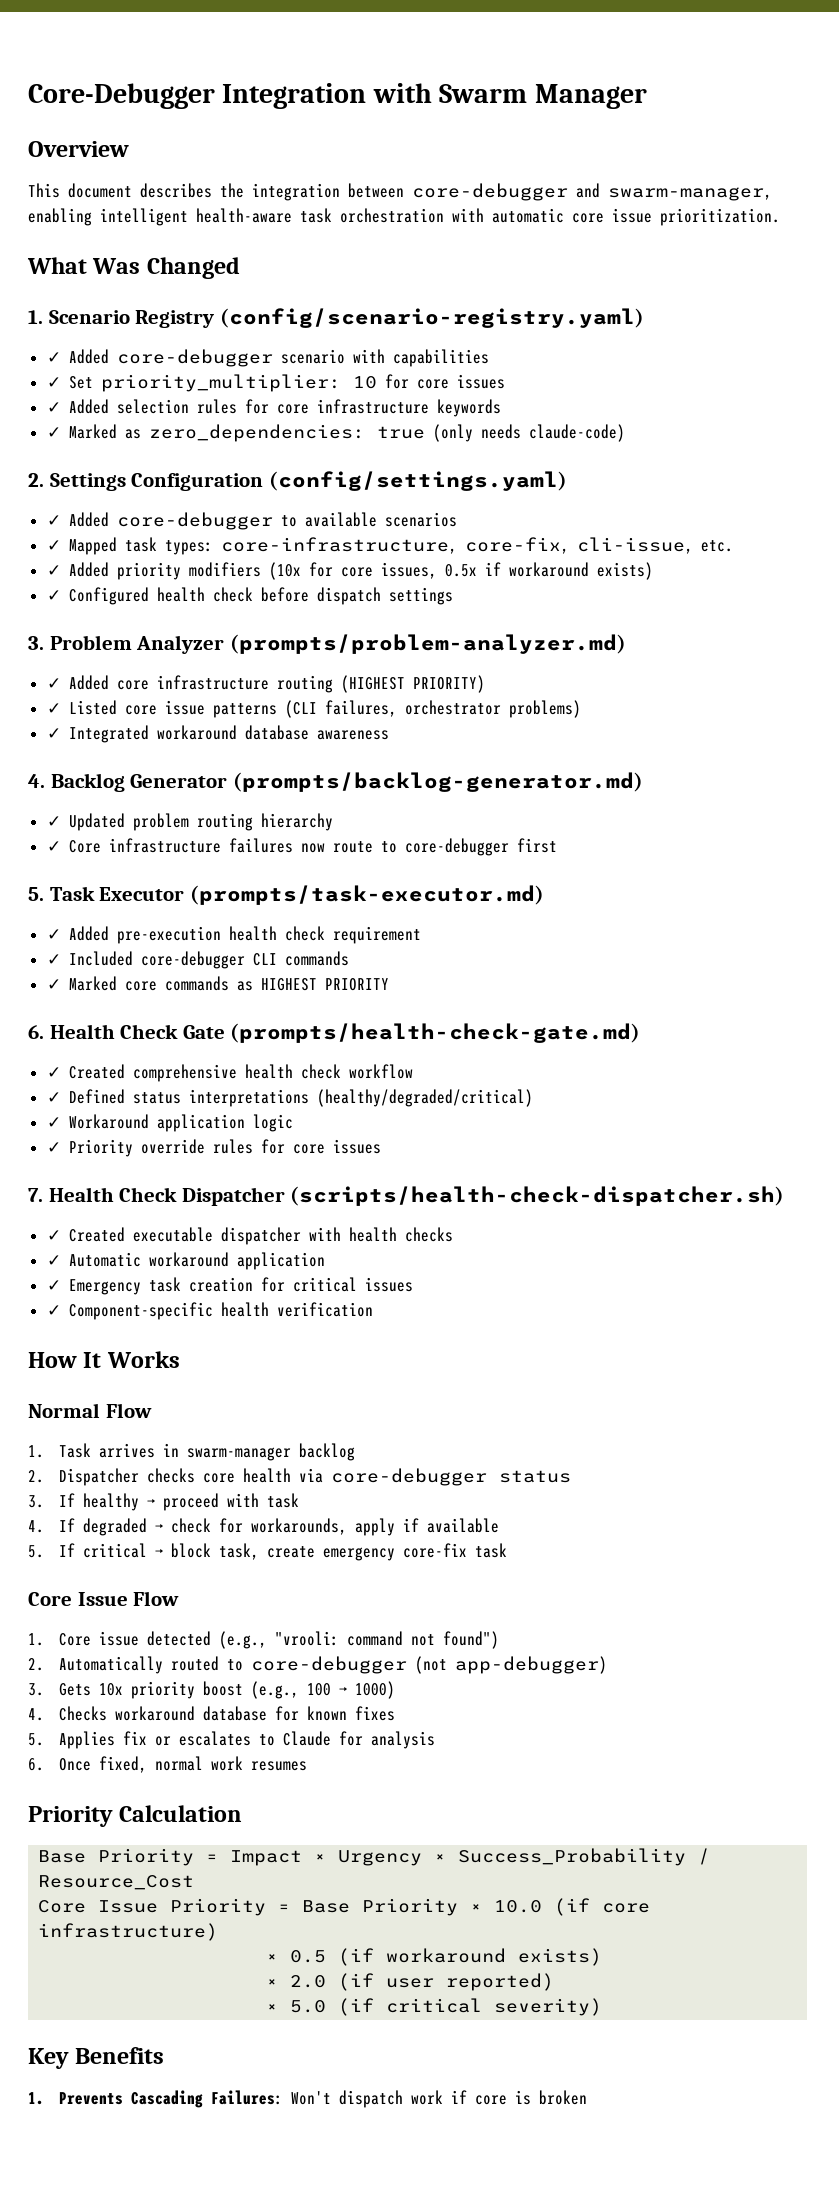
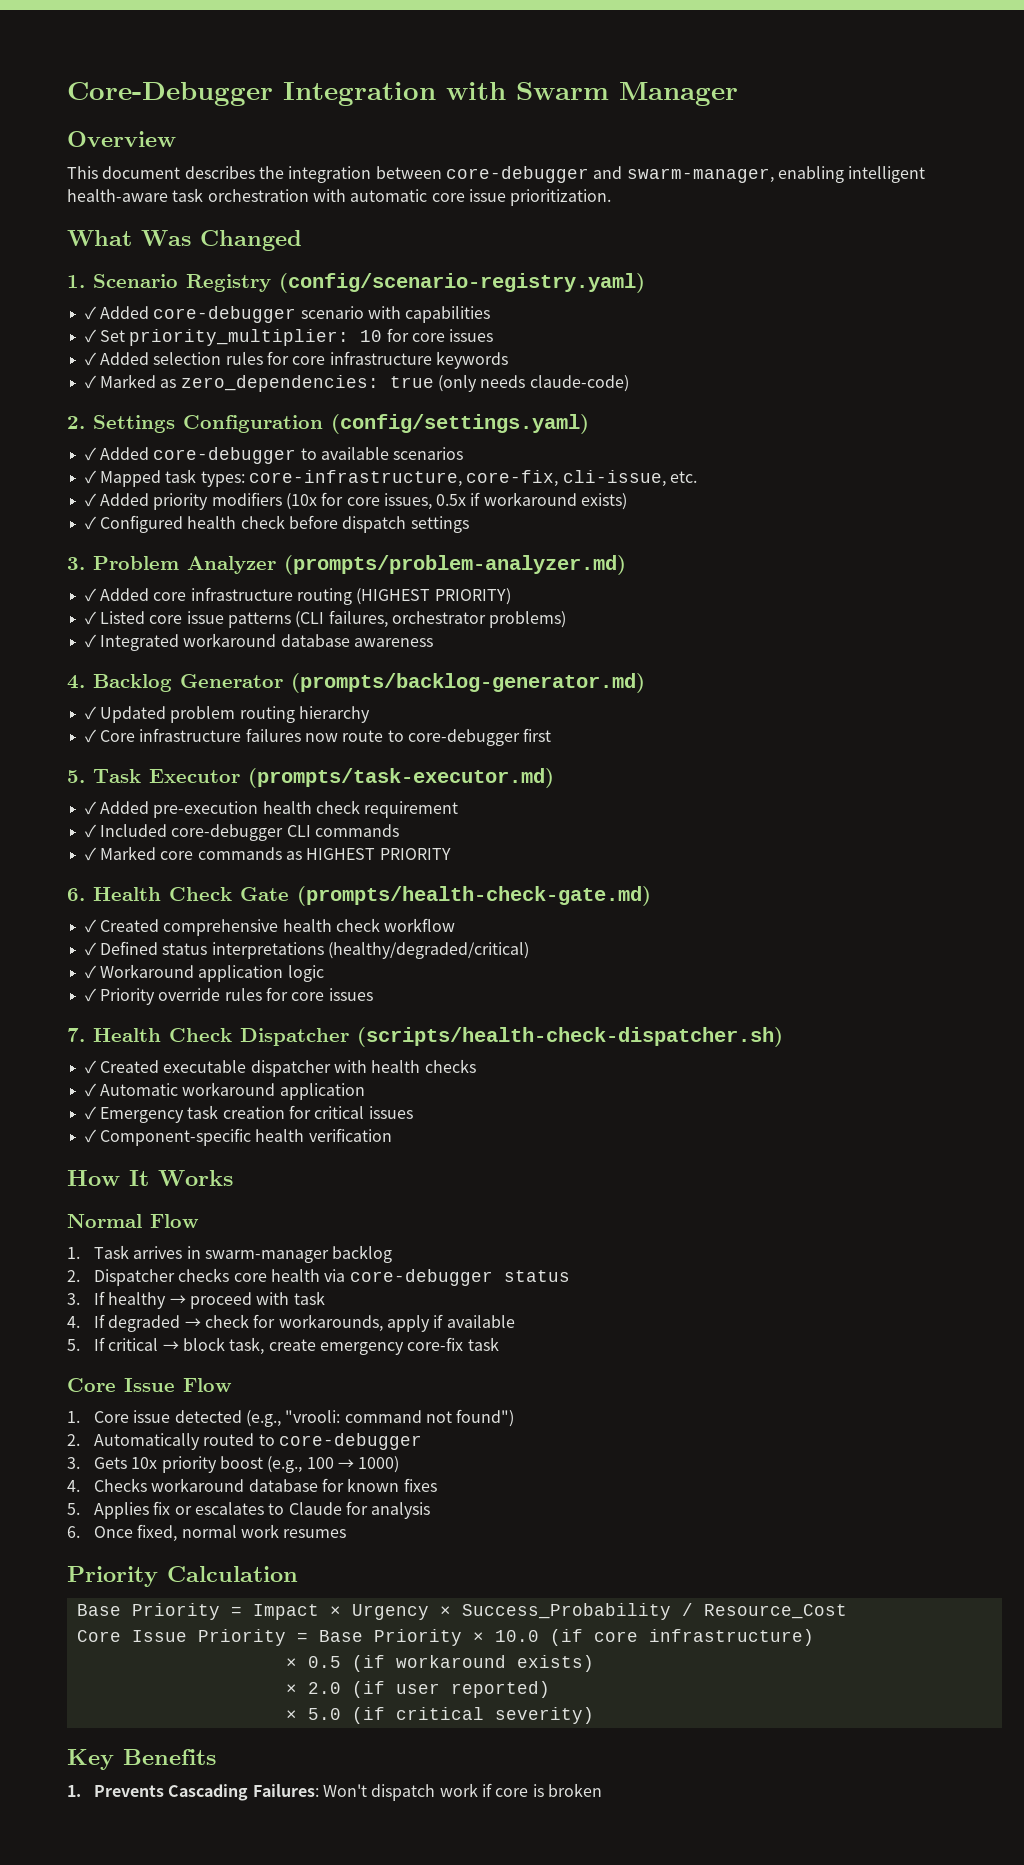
- 2. Automatically routed to core-debugger (not app-debugger)
+ 2. Automatically routed to core-debugger

